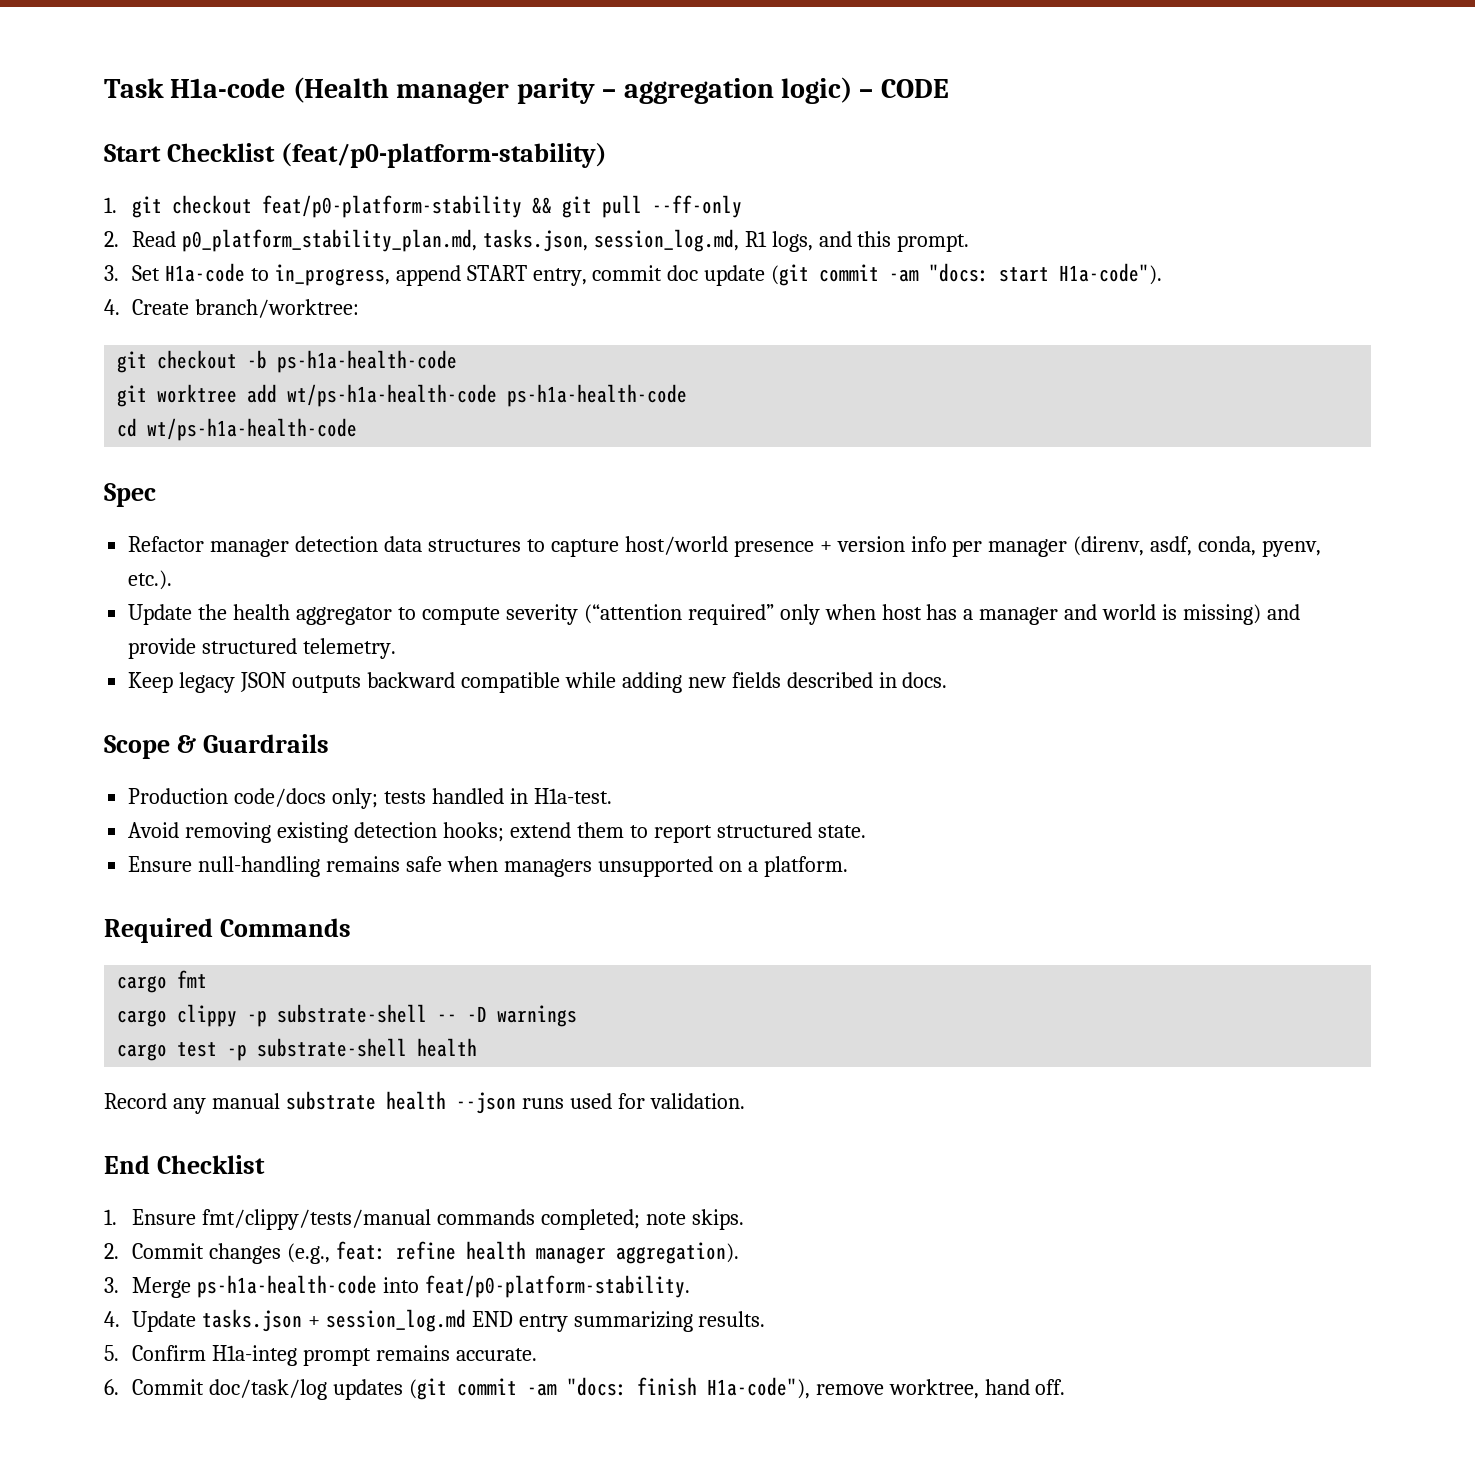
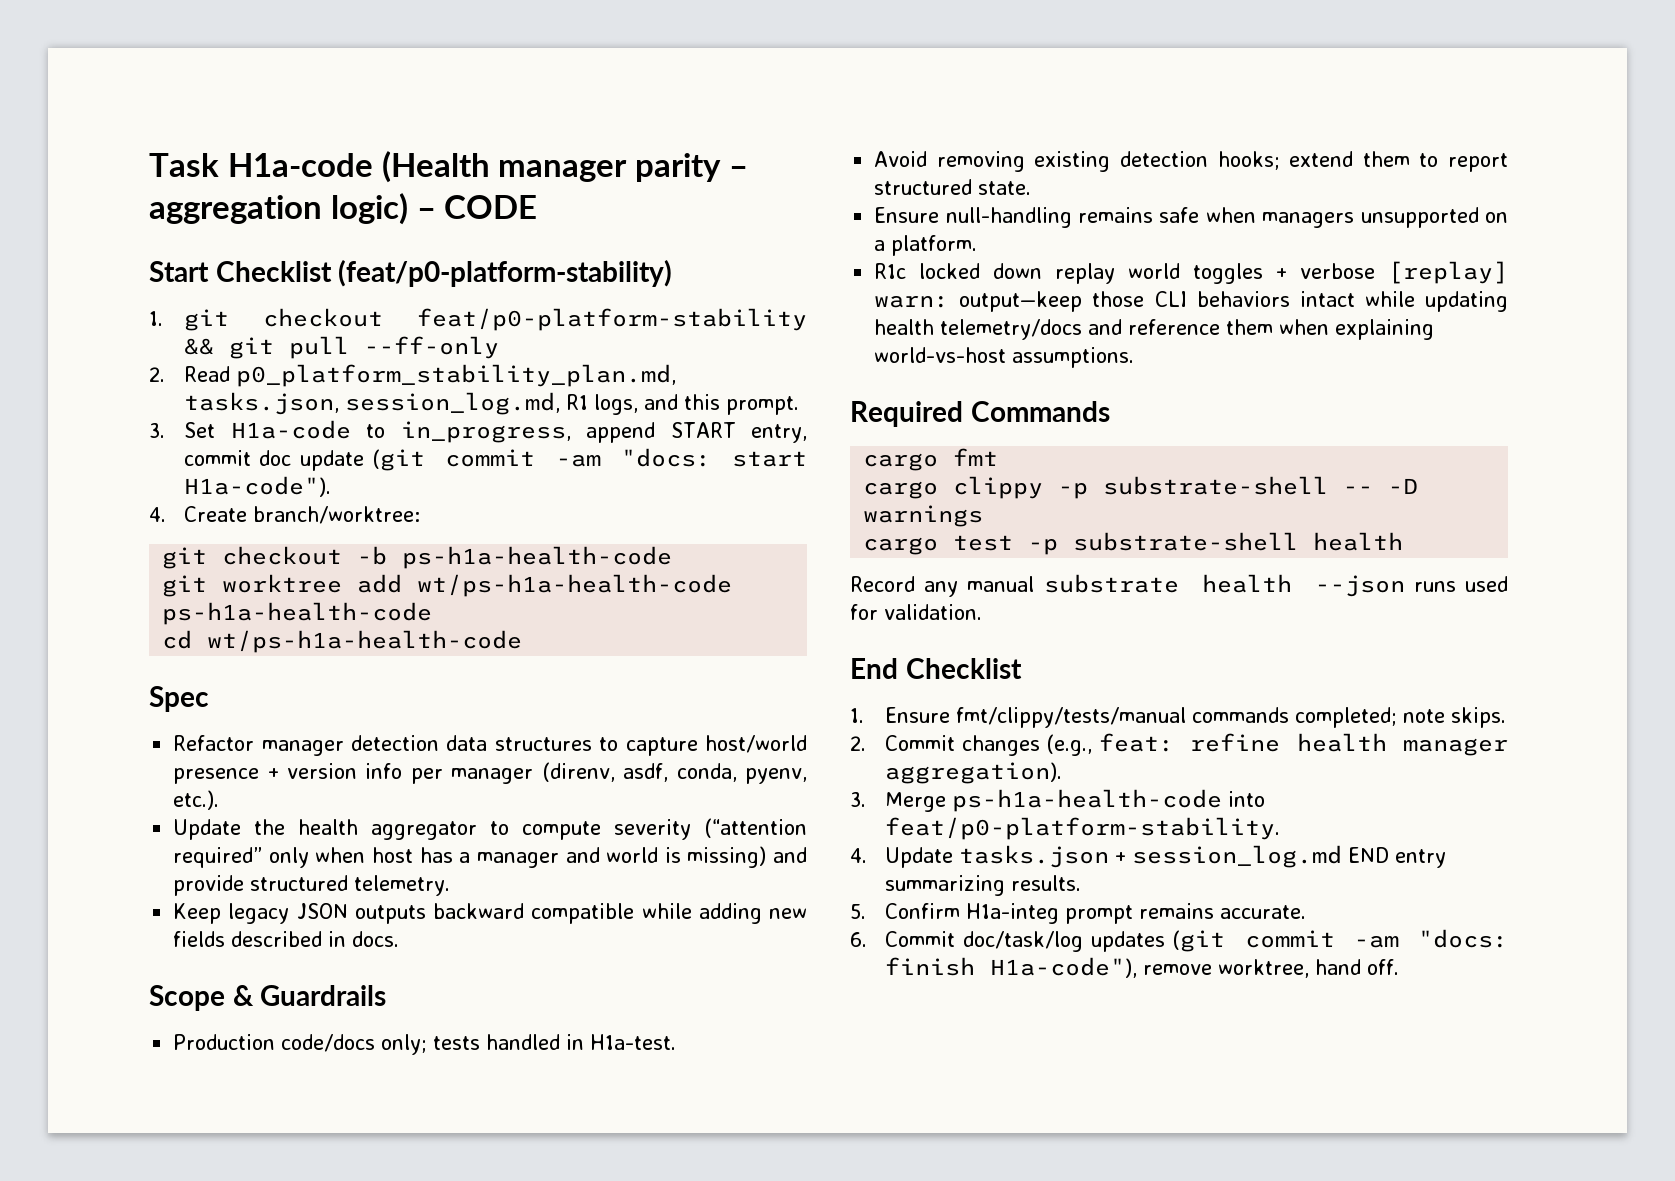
+ R1c locked down replay world toggles + verbose [replay] warn: output—keep those CLI behaviors intact while updating health telemetry/docs and reference them when explaining world-vs-host assumptions.

